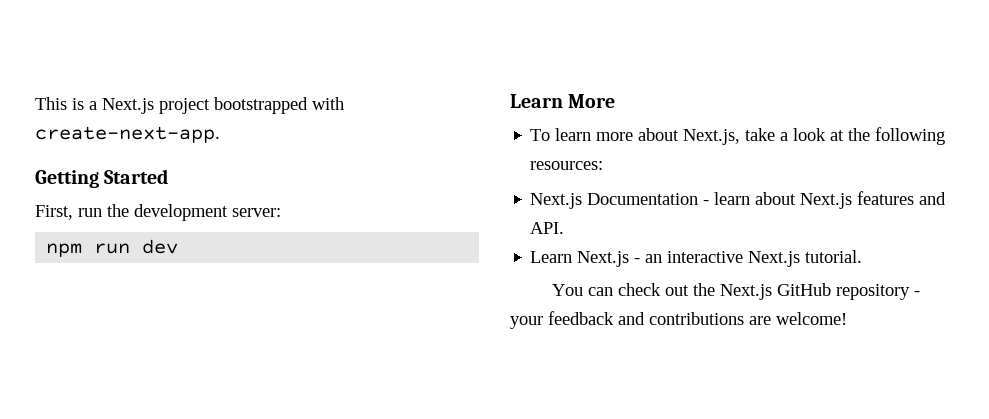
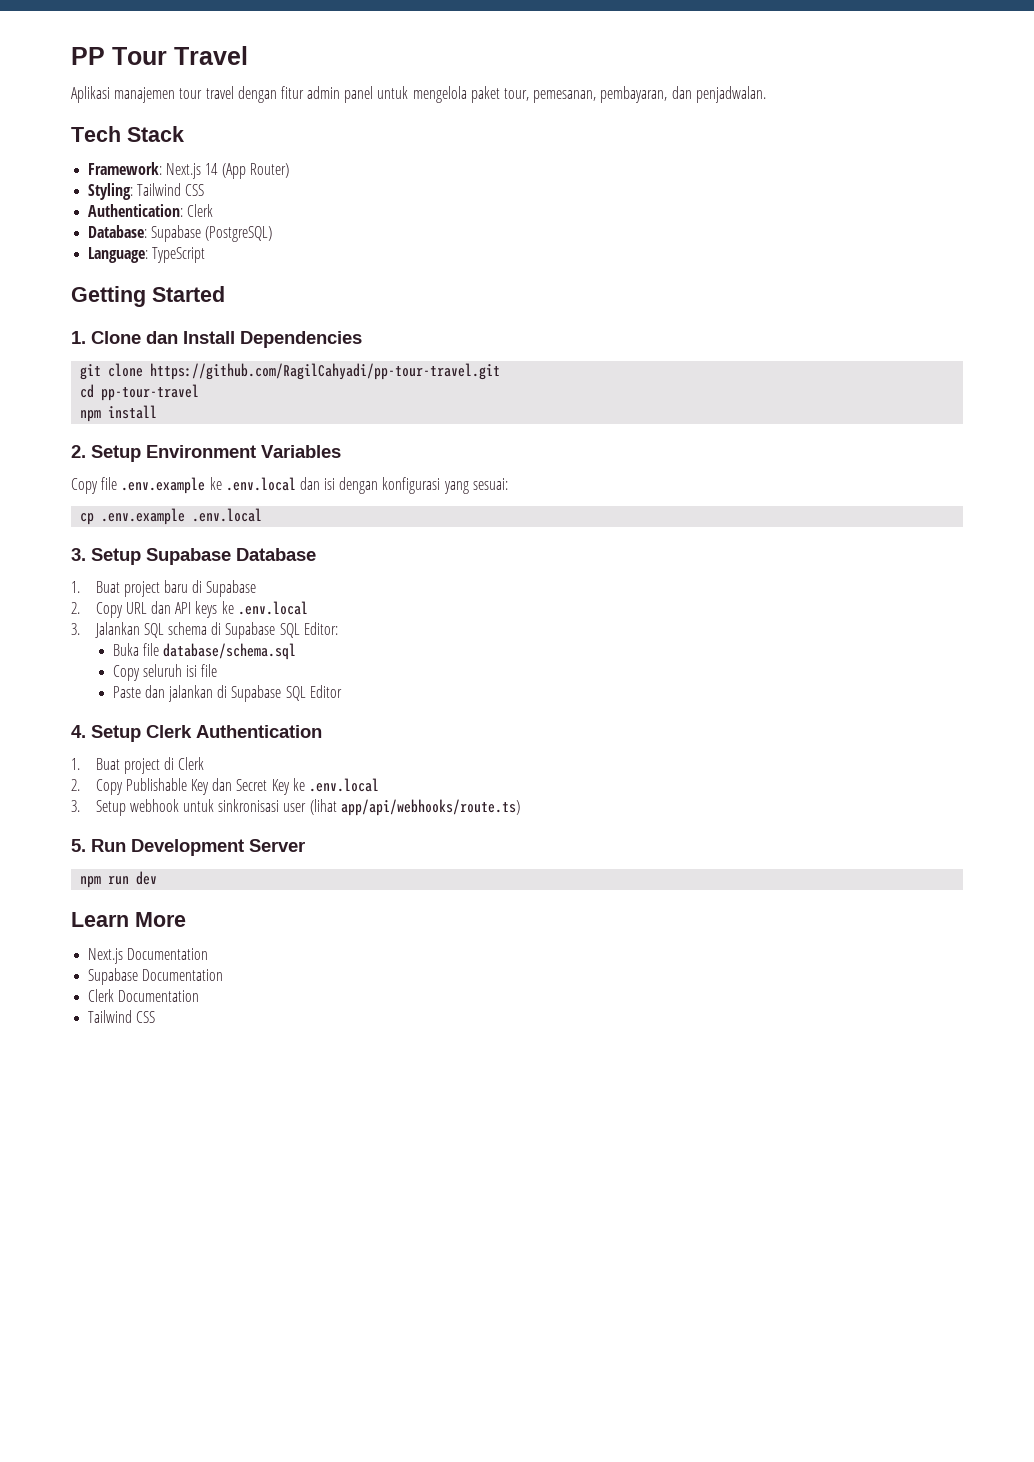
- This is a Next.js project bootstrapped with create-next-app.
+ PP Tour Travel
+ Aplikasi manajemen tour travel dengan fitur admin panel untuk mengelola paket tour, pemesanan, pembayaran, dan penjadwalan.
+ Tech Stack
+ Framework: Next.js 14 (App Router)
+ Styling: Tailwind CSS
+ Authentication: Clerk
+ Database: Supabase (PostgreSQL)
+ Language: TypeScript
  Getting Started
- First, run the development server:
+ 1. Clone dan Install Dependencies
+ git clone https://github.com/RagilCahyadi/pp-tour-travel.git
+ cd pp-tour-travel
+ npm install
+ 2. Setup Environment Variables
+ Copy file .env.example ke .env.local dan isi dengan konfigurasi yang sesuai:
+ cp .env.example .env.local
+ 3. Setup Supabase Database
+ 1. Buat project baru di Supabase
+ 2. Copy URL dan API keys ke .env.local
+ 3. Jalankan SQL schema di Supabase SQL Editor:
+ Buka file database/schema.sql
+ Copy seluruh isi file
+ Paste dan jalankan di Supabase SQL Editor
+ 4. Setup Clerk Authentication
+ 1. Buat project di Clerk
+ 2. Copy Publishable Key dan Secret Key ke .env.local
+ 3. Setup webhook untuk sinkronisasi user (lihat app/api/webhooks/route.ts)
+ 5. Run Development Server
- To learn more about Next.js, take a look at the following resources:
- Next.js Documentation - learn about Next.js features and API.
- Learn Next.js - an interactive Next.js tutorial.
- You can check out the Next.js GitHub repository - your feedback and contributions are welcome!
+ Next.js Documentation
+ Supabase Documentation
+ Clerk Documentation
+ Tailwind CSS

